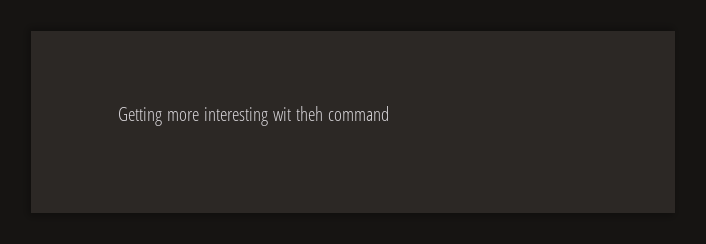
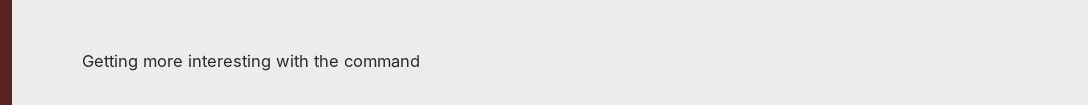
- Getting more interesting wit theh command
+ Getting more interesting with the command

